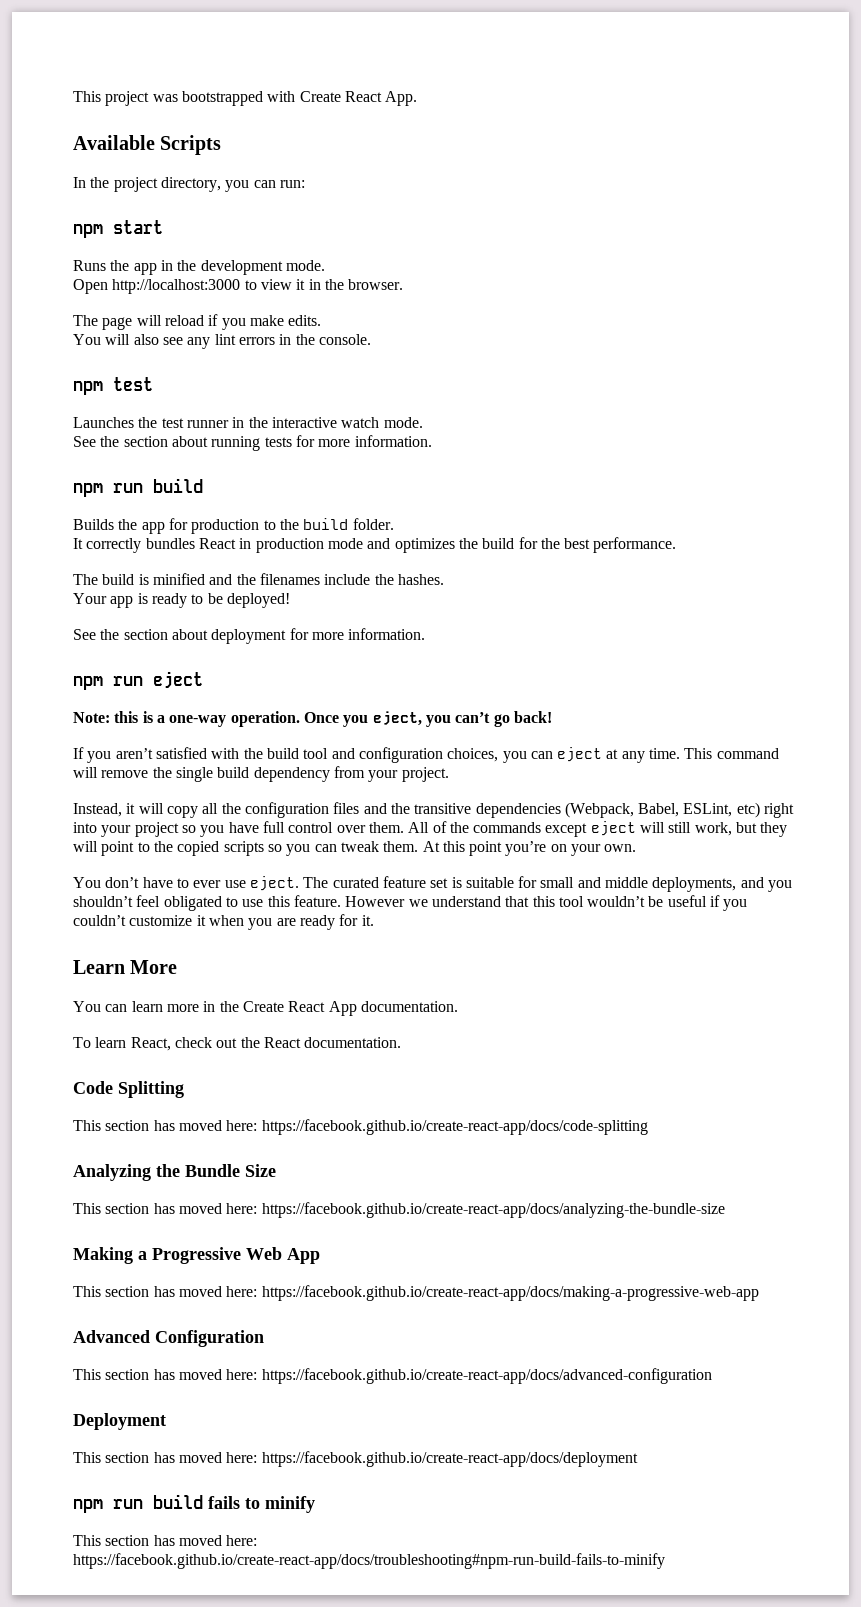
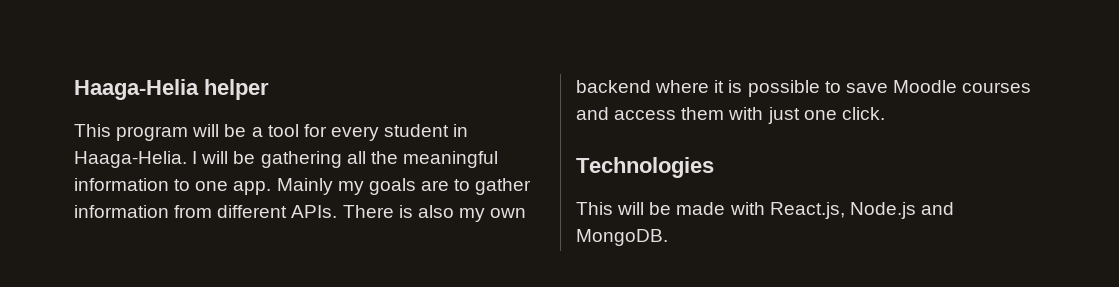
- This project was bootstrapped with Create React App.
- Available Scripts
- In the project directory, you can run:
- npm start
- Runs the app in the development mode.
- Open http://localhost:3000 to view it in the browser.
- The page will reload if you make edits.
- You will also see any lint errors in the console.
- npm test
- Launches the test runner in the interactive watch mode.
- See the section about running tests for more information.
- npm run build
- Builds the app for production to the build folder.
- It correctly bundles React in production mode and optimizes the build for the best performance.
- The build is minified and the filenames include the hashes.
- Your app is ready to be deployed!
- See the section about deployment for more information.
- npm run eject
- Note: this is a one-way operation. Once you eject, you can’t go back!
- If you aren’t satisfied with the build tool and configuration choices, you can eject at any time. This command will remove the single build dependency from your project.
- Instead, it will copy all the configuration files and the transitive dependencies (Webpack, Babel, ESLint, etc) right into your project so you have full control over them. All of the commands except eject will still work, but they will point to the copied scripts so you can tweak them. At this point you’re on your own.
- You don’t have to ever use eject. The curated feature set is suitable for small and middle deployments, and you shouldn’t feel obligated to use this feature. However we understand that this tool wouldn’t be useful if you couldn’t customize it when you are ready for it.
- Learn More
- You can learn more in the Create React App documentation.
- To learn React, check out the React documentation.
- Code Splitting
- This section has moved here: https://facebook.github.io/create-react-app/docs/code-splitting
- Analyzing the Bundle Size
- This section has moved here: https://facebook.github.io/create-react-app/docs/analyzing-the-bundle-size
- Making a Progressive Web App
- This section has moved here: https://facebook.github.io/create-react-app/docs/making-a-progressive-web-app
- Advanced Configuration
- This section has moved here: https://facebook.github.io/create-react-app/docs/advanced-configuration
- Deployment
- This section has moved here: https://facebook.github.io/create-react-app/docs/deployment
- npm run build fails to minify
- This section has moved here: https://facebook.github.io/create-react-app/docs/troubleshooting#npm-run-build-fails-to-minify
+ Haaga-Helia helper
+ This program will be a tool for every student in Haaga-Helia. I will be gathering all the meaningful information to one app. Mainly my goals are to gather information from different APIs. There is also my own backend where it is possible to save Moodle courses and access them with just one click.
+ Technologies
+ This will be made with React.js, Node.js and MongoDB.

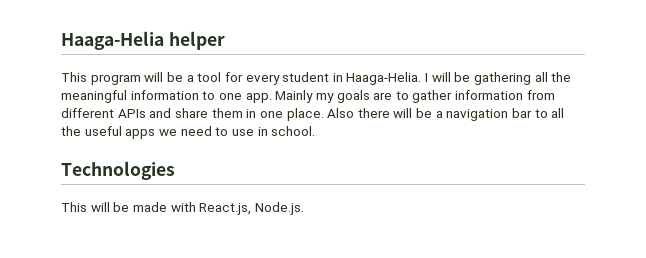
- Mainly my goals are to gather information from different APIs. There is also my own backend where it is possible to save Moodle courses and access them with just one click.
+ Mainly my goals are to gather information from different APIs and share them in one place. Also there will be a navigation bar to all the useful apps we need to use in school.
- This will be made with React.js, Node.js and MongoDB.
+ This will be made with React.js, Node.js.

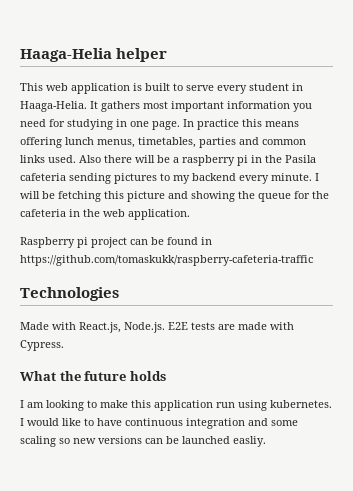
- This program will be a tool for every student in Haaga-Helia. I will be gathering all the meaningful information to one app. Mainly my goals are to gather information from different APIs and share them in one place.
+ This web application is built to serve every student in Haaga-Helia. It gathers most important information you need for studying in one page. In practice this means offering lunch menus, timetables, parties and common links used.
- Also there will be a navigation bar to all the useful apps we need to use in school.
+ Also there will be a raspberry pi in the Pasila cafeteria sending pictures to my backend every minute. I will be fetching this picture and showing the queue for the cafeteria in the web application.
+ Raspberry pi project can be found in https://github.com/tomaskukk/raspberry-cafeteria-traffic
  Technologies
- This will be made with React.js, Node.js.
+ Made with React.js, Node.js. E2E tests are made with Cypress.
+ What the future holds
+ I am looking to make this application run using kubernetes. I would like to have continuous integration and some scaling so new versions can be launched easliy.

